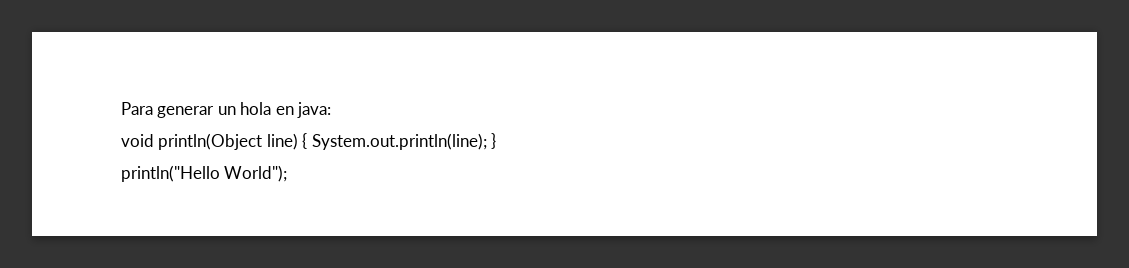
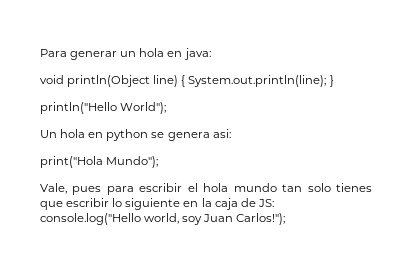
+ Un hola en python se genera asi:
+ print("Hola Mundo");
+ Vale, pues para escribir el hola mundo tan solo tienes que escribir lo siguiente en la caja de JS: console.log("Hello world, soy Juan Carlos!");

